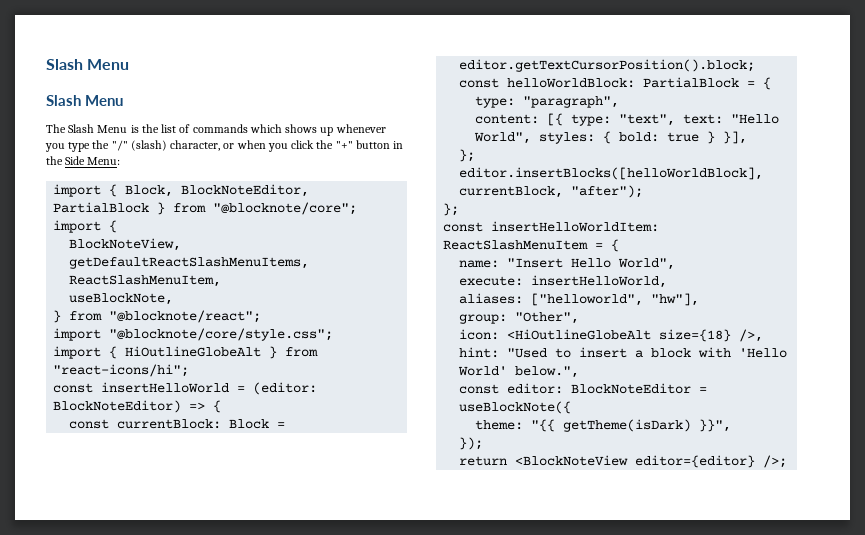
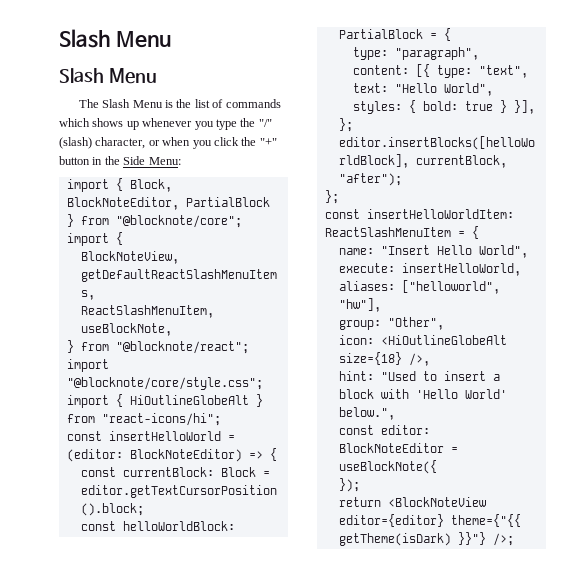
- theme: "{{ getTheme(isDark) }}",
- return <BlockNoteView editor={editor} />;
+ return <BlockNoteView editor={editor} theme={"{{ getTheme(isDark) }}"} />;

